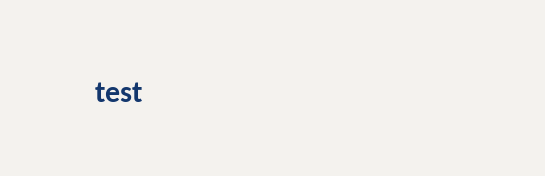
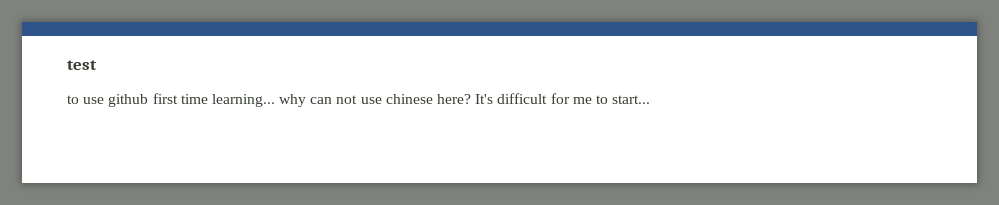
+ to use github first time learning... why can not use chinese here? It's difficult for me to start...

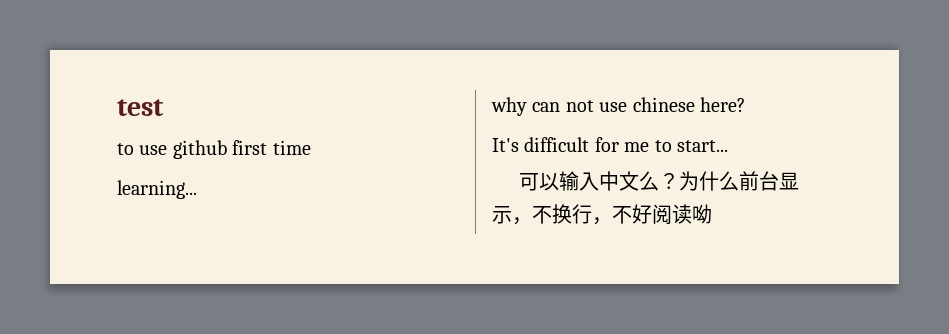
- to use github first time learning... why can not use chinese here? It's difficult for me to start...
+ to use github first time
+ learning...
+ why can not use chinese here?
+ It's difficult for me to start...
+ 可以输入中文么？为什么前台显示，不换行，不好阅读呦

